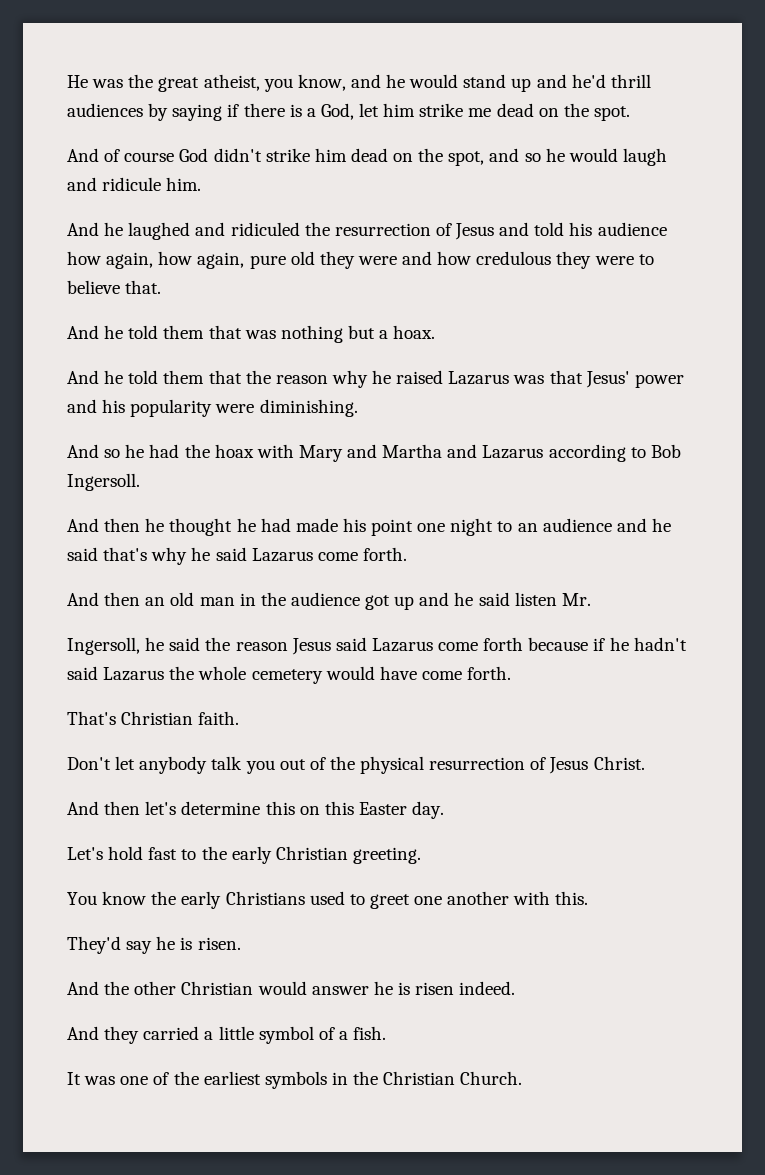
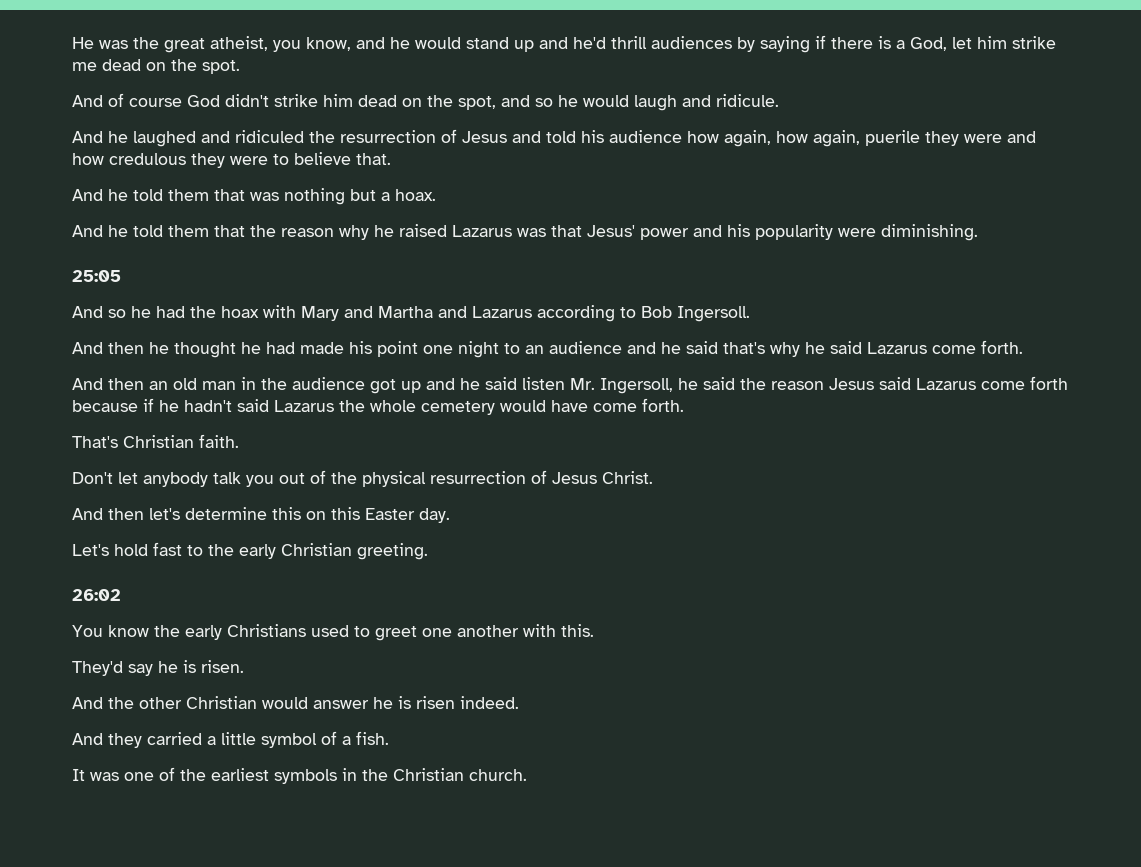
- And of course God didn't strike him dead on the spot, and so he would laugh and ridicule him.
+ And of course God didn't strike him dead on the spot, and so he would laugh and ridicule.
- And he laughed and ridiculed the resurrection of Jesus and told his audience how again, how again, pure old they were and how credulous they were to believe that.
+ And he laughed and ridiculed the resurrection of Jesus and told his audience how again, how again, puerile they were and how credulous they were to believe that.
+ 25:05
- And then an old man in the audience got up and he said listen Mr.
- Ingersoll, he said the reason Jesus said Lazarus come forth because if he hadn't said Lazarus the whole cemetery would have come forth.
+ And then an old man in the audience got up and he said listen Mr. Ingersoll, he said the reason Jesus said Lazarus come forth because if he hadn't said Lazarus the whole cemetery would have come forth.
+ 26:02
- It was one of the earliest symbols in the Christian Church.
+ It was one of the earliest symbols in the Christian church.

